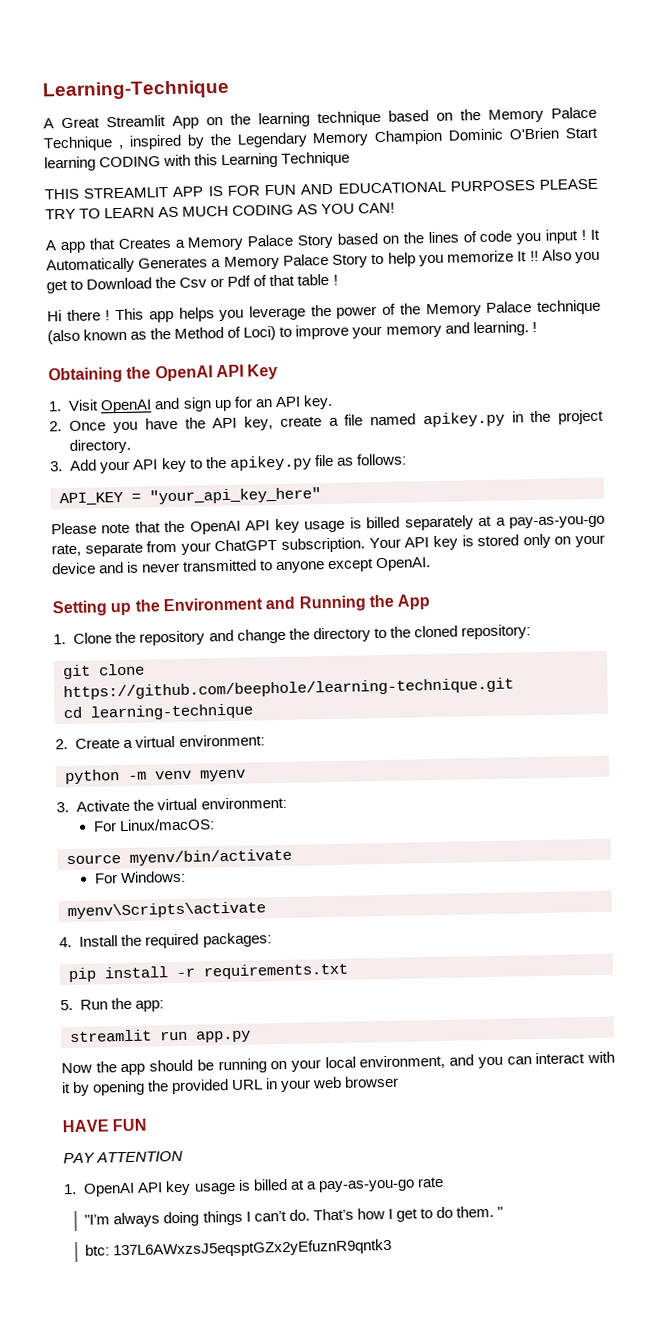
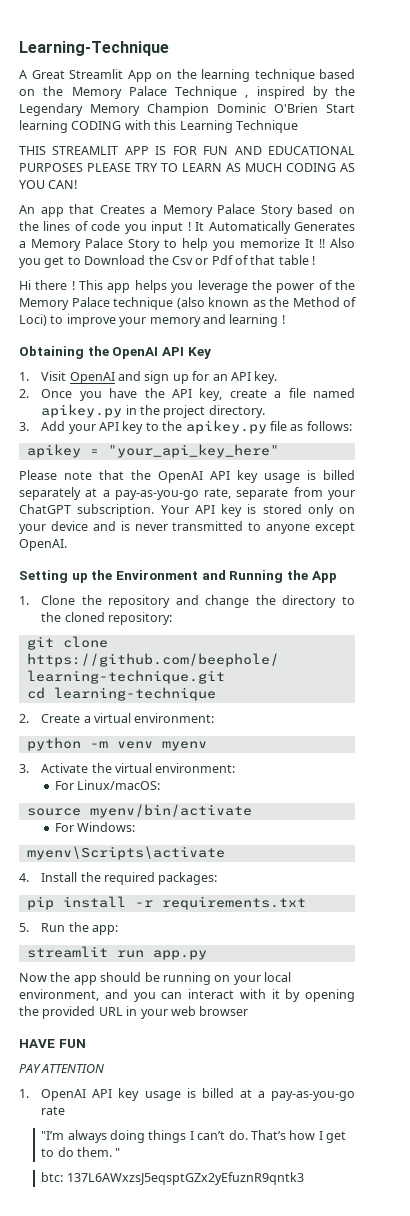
- A app that Creates a Memory Palace Story based on the lines of code you input !
+ An app that Creates a Memory Palace Story based on the lines of code you input !
- This app helps you leverage the power of the Memory Palace technique (also known as the Method of Loci) to improve your memory and learning. !
+ This app helps you leverage the power of the Memory Palace technique (also known as the Method of Loci) to improve your memory and learning !
- API_KEY = "your_api_key_here"
+ apikey = "your_api_key_here"

